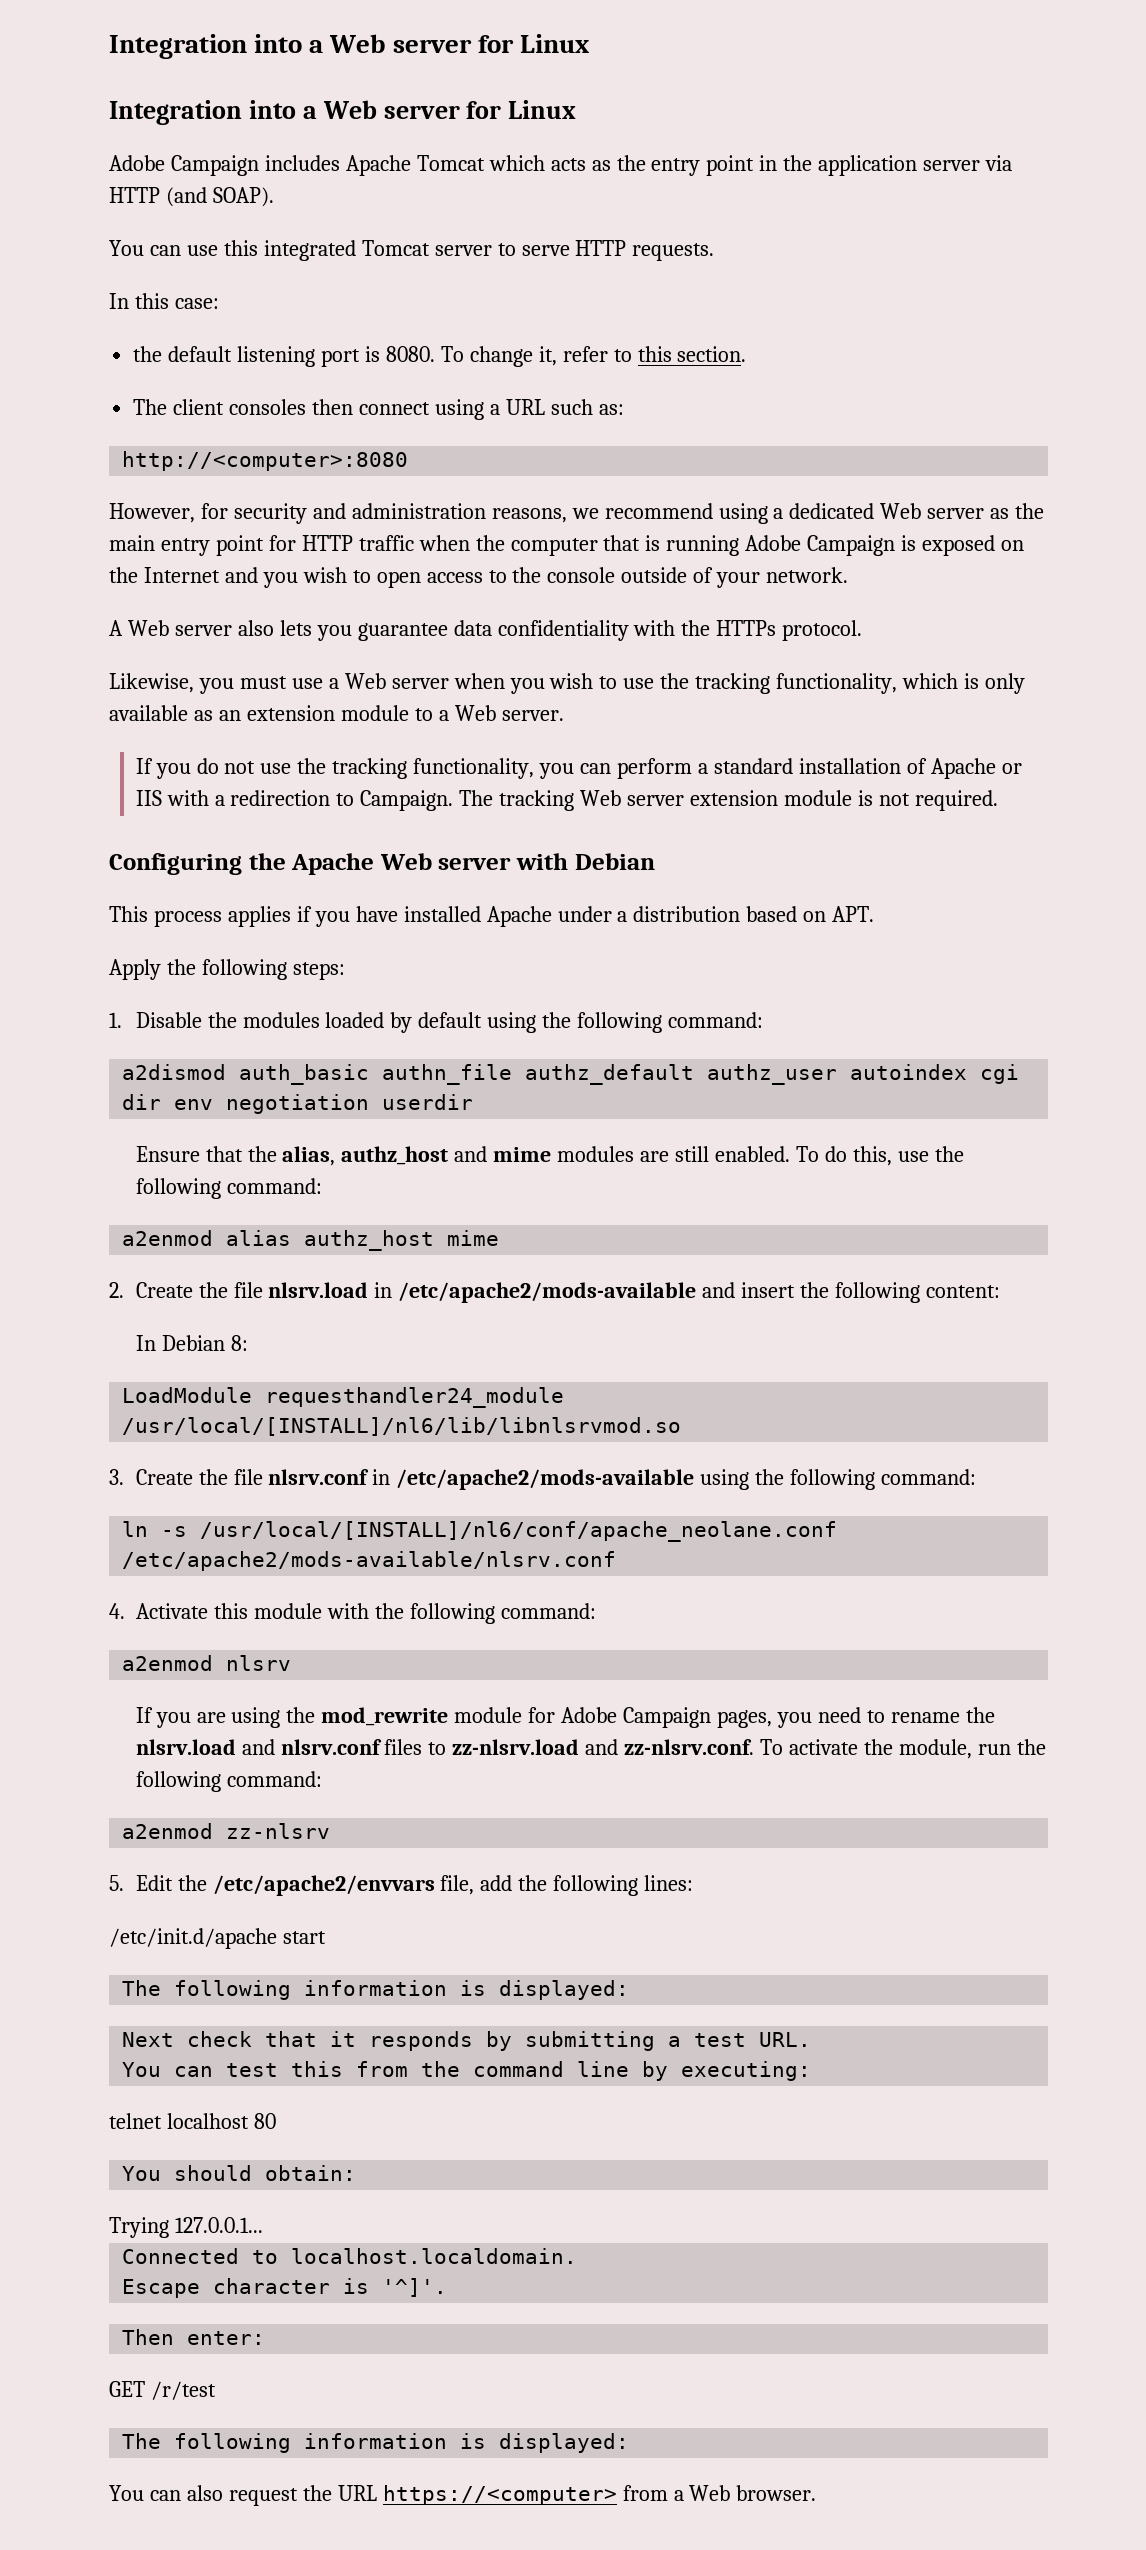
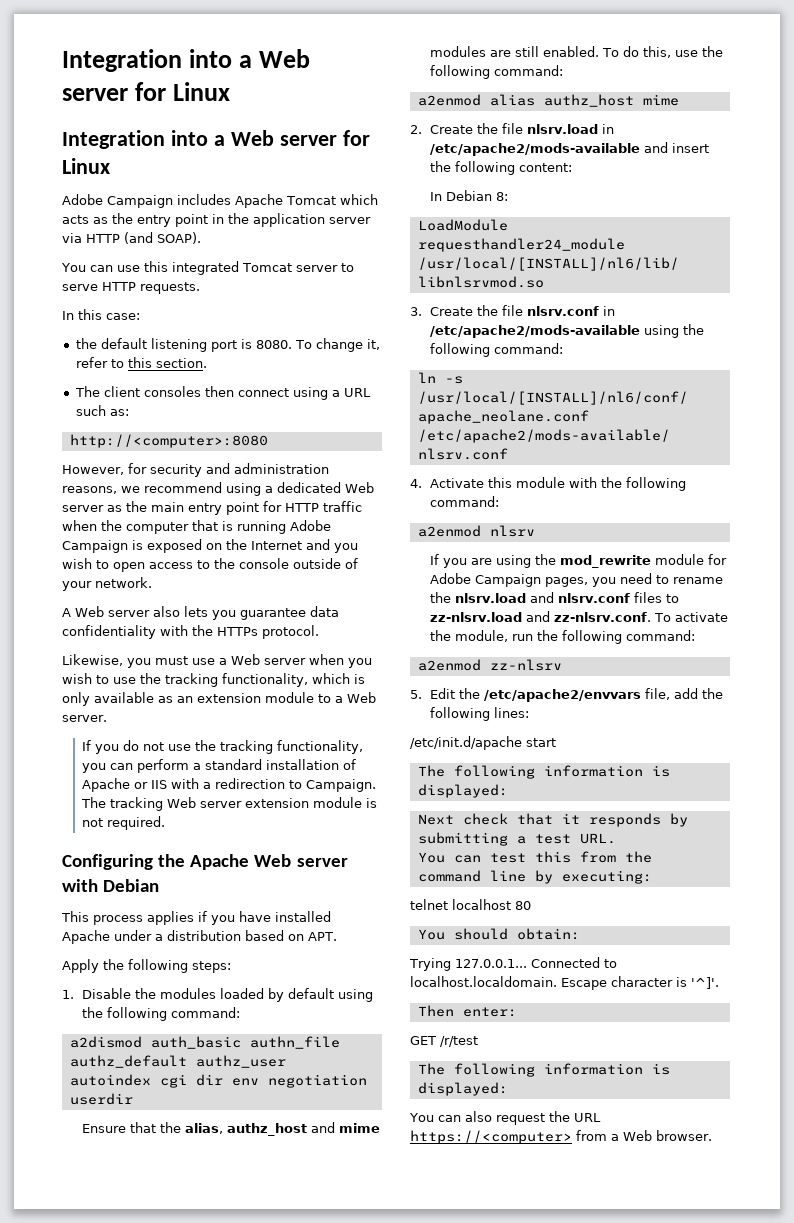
- Trying 127.0.0.1...
- Connected to localhost.localdomain.
- Escape character is '^]'.
+ Trying 127.0.0.1... Connected to localhost.localdomain. Escape character is '^]'.

